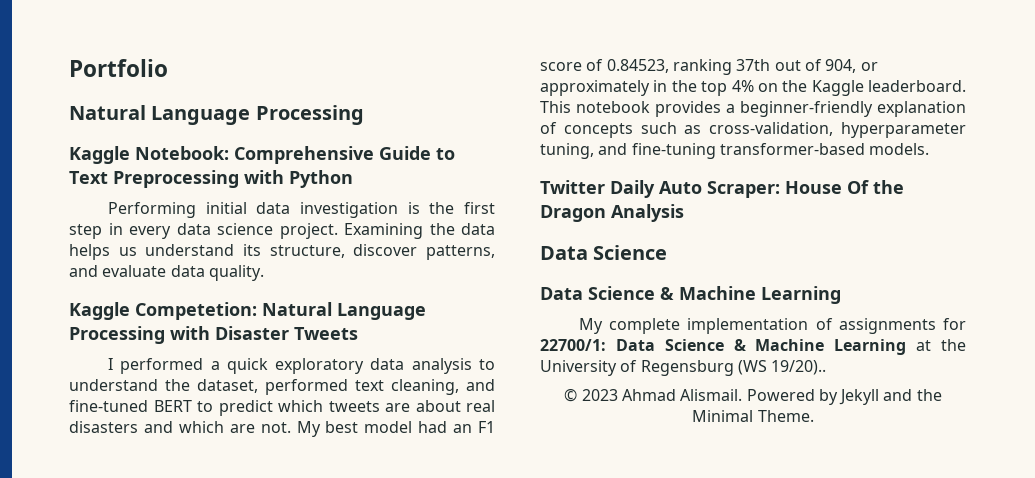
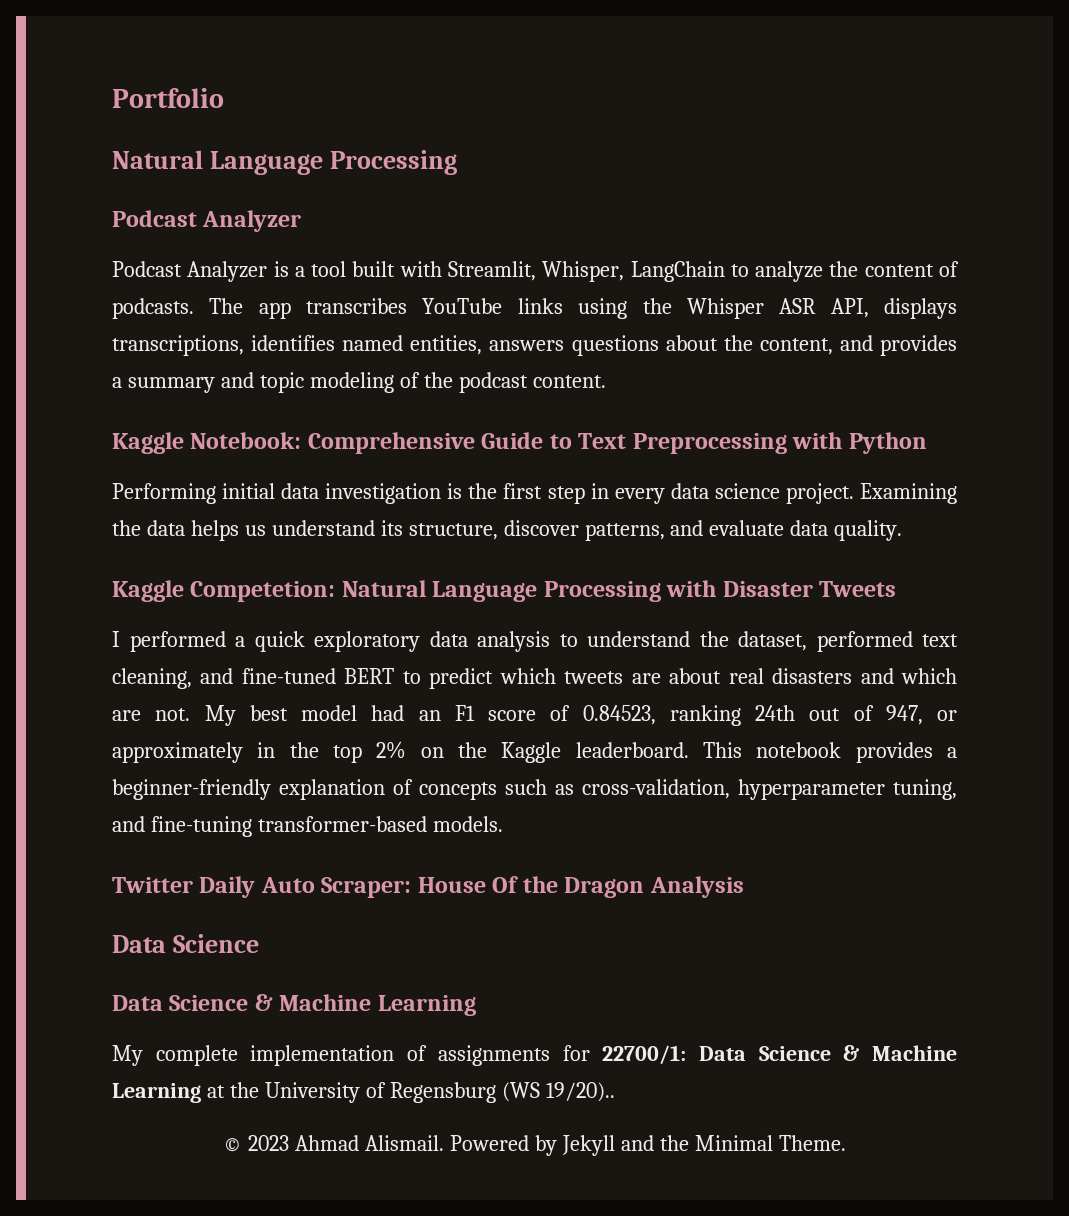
  Portfolio
  Natural Language Processing
+ Podcast Analyzer
+ Podcast Analyzer is a tool built with Streamlit, Whisper, LangChain to analyze the content of podcasts. The app transcribes YouTube links using the Whisper ASR API, displays transcriptions, identifies named entities, answers questions about the content, and provides a summary and topic modeling of the podcast content.
- My best model had an F1 score of 0.84523, ranking 37th out of 904, or approximately in the top 4% on the Kaggle leaderboard.
+ My best model had an F1 score of 0.84523, ranking 24th out of 947, or approximately in the top 2% on the Kaggle leaderboard.

